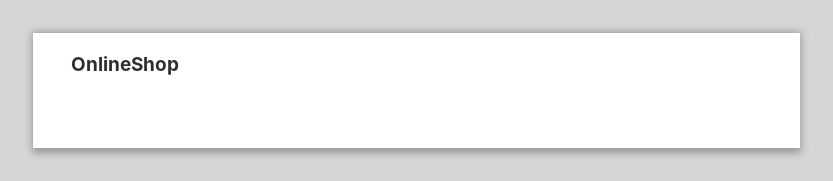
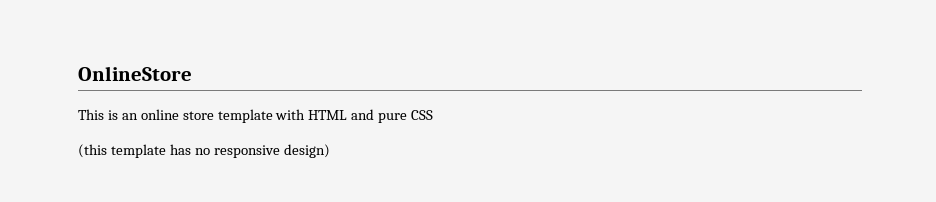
- OnlineShop
+ OnlineStore
+ This is an online store template with HTML and pure CSS
+ (this template has no responsive design)

